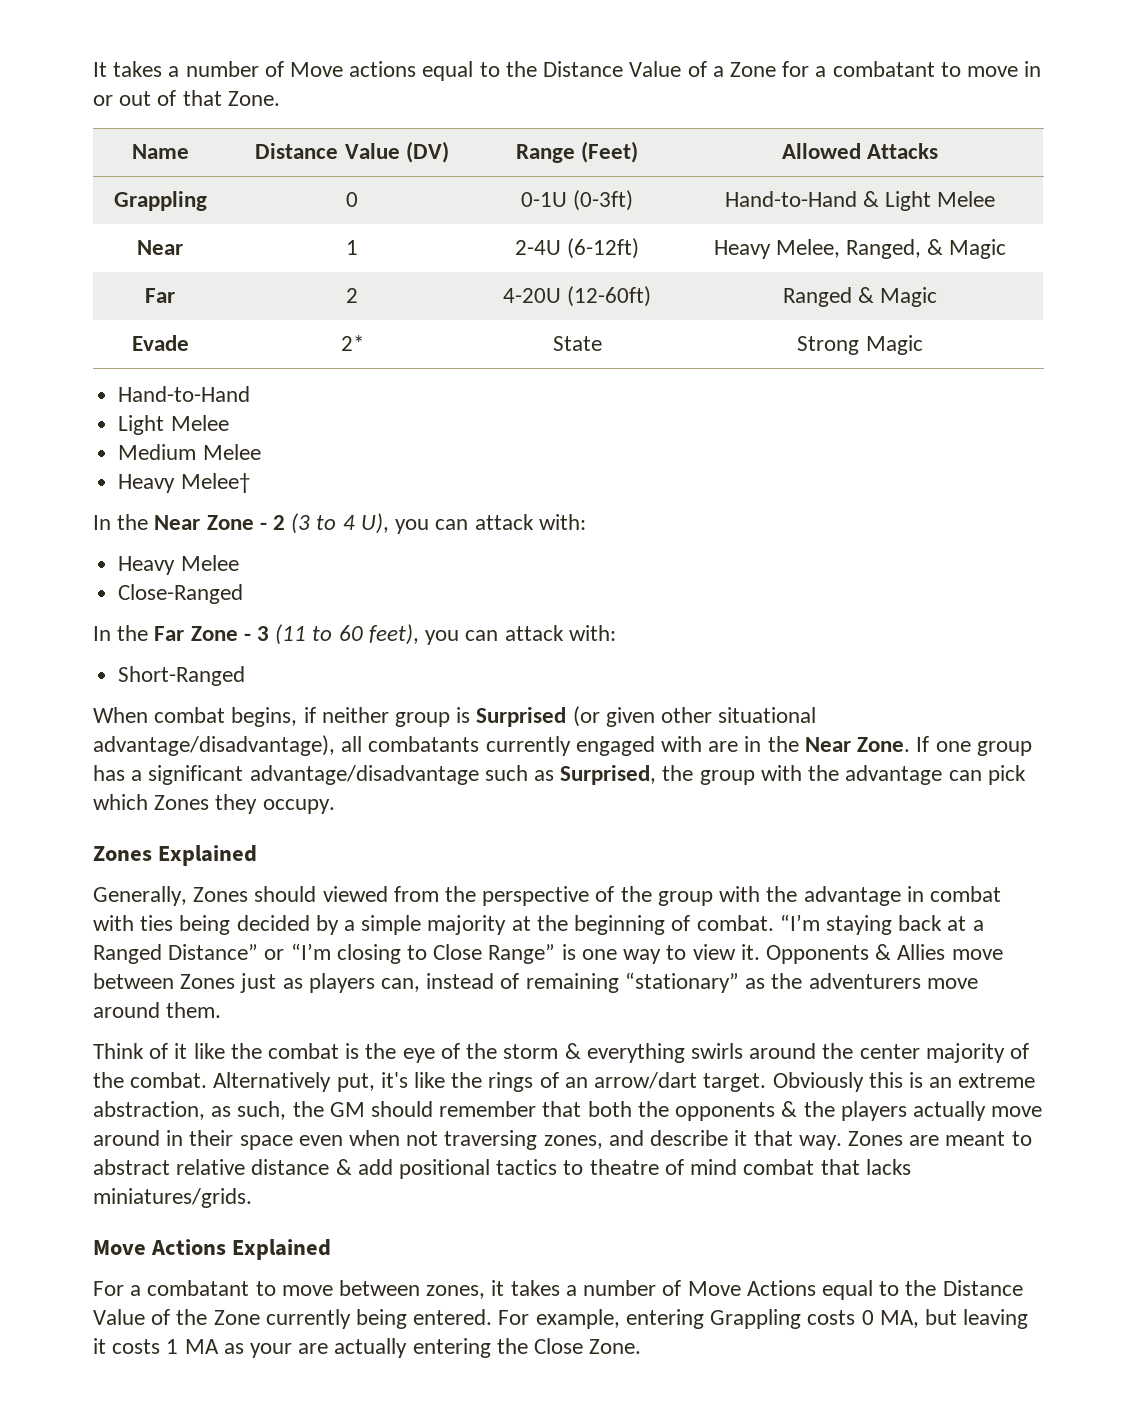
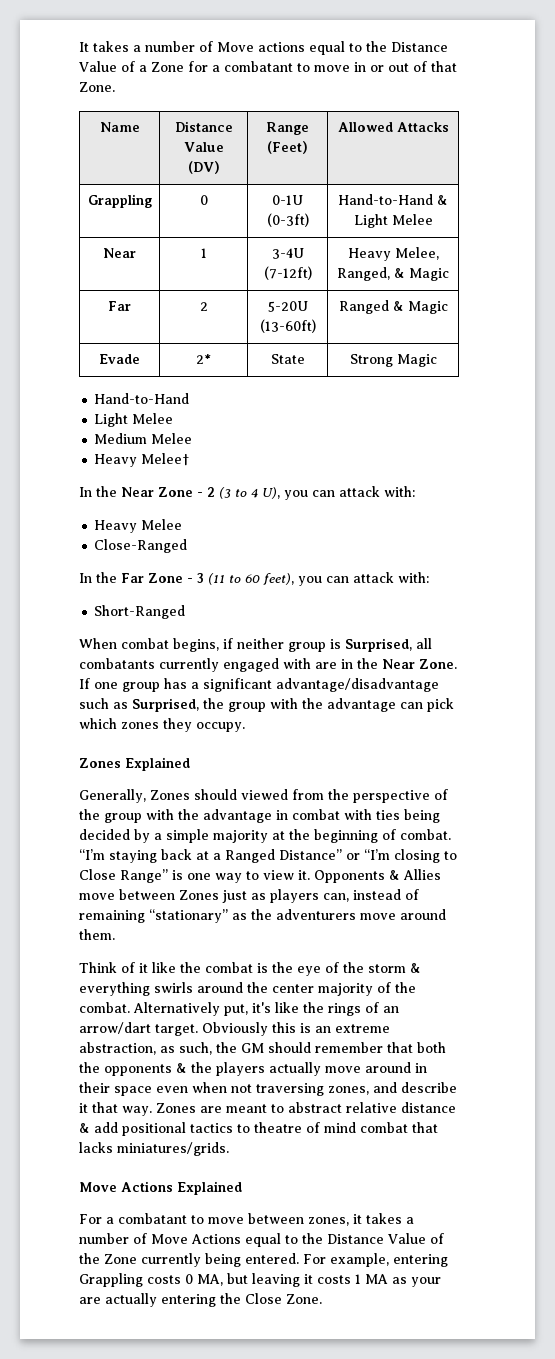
- Near | 1 | 2-4U (6-12ft) | Heavy Melee, Ranged, & Magic
+ Near | 1 | 3-4U (7-12ft) | Heavy Melee, Ranged, & Magic
- Far | 2 | 4-20U (12-60ft) | Ranged & Magic
+ Far | 2 | 5-20U (13-60ft) | Ranged & Magic
- When combat begins, if neither group is Surprised (or given other situational advantage/disadvantage), all combatants currently engaged with are in the Near Zone.
+ When combat begins, if neither group is Surprised, all combatants currently engaged with are in the Near Zone.
- If one group has a significant advantage/disadvantage such as Surprised, the group with the advantage can pick which Zones they occupy.
+ If one group has a significant advantage/disadvantage such as Surprised, the group with the advantage can pick which zones they occupy.

